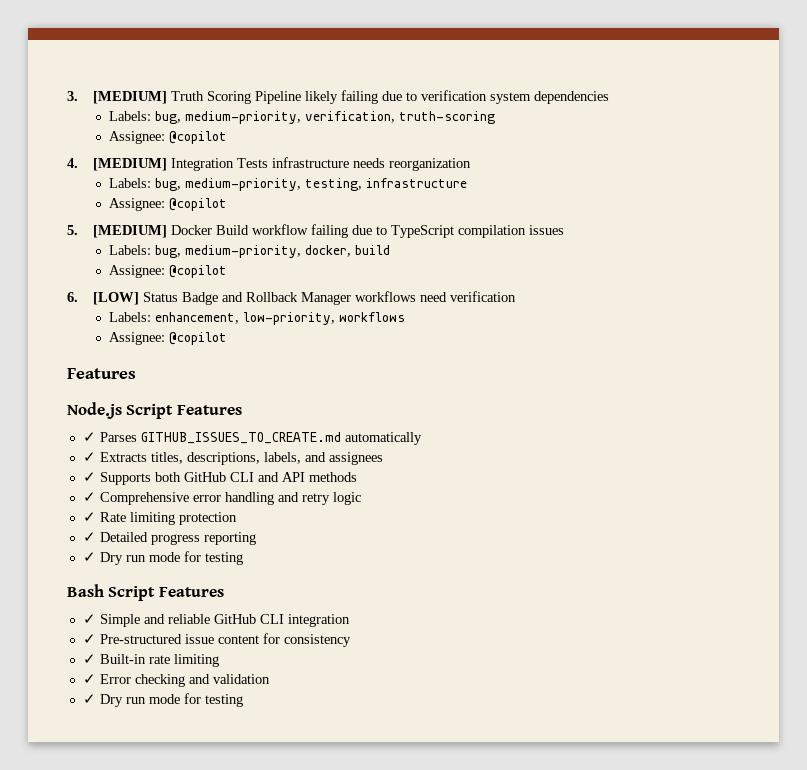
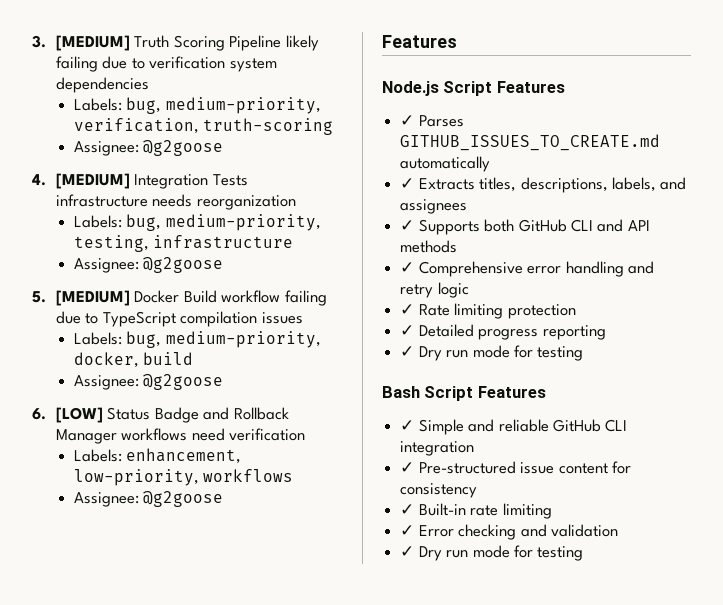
  Labels: bug, medium-priority, verification, truth-scoring
- Assignee: @copilot
+ Assignee: @g2goose
  Labels: bug, medium-priority, testing, infrastructure
- Assignee: @copilot
+ Assignee: @g2goose
  Labels: bug, medium-priority, docker, build
- Assignee: @copilot
+ Assignee: @g2goose
  Labels: enhancement, low-priority, workflows
- Assignee: @copilot
+ Assignee: @g2goose

